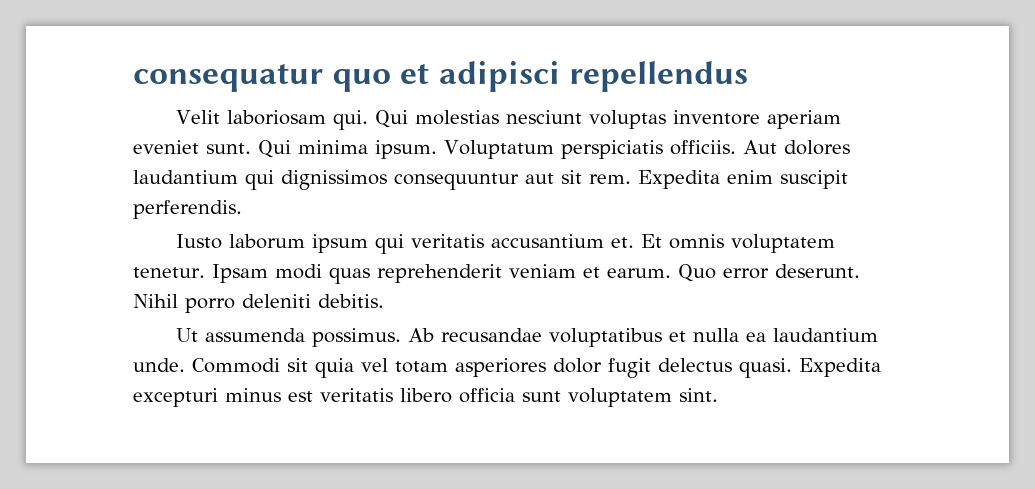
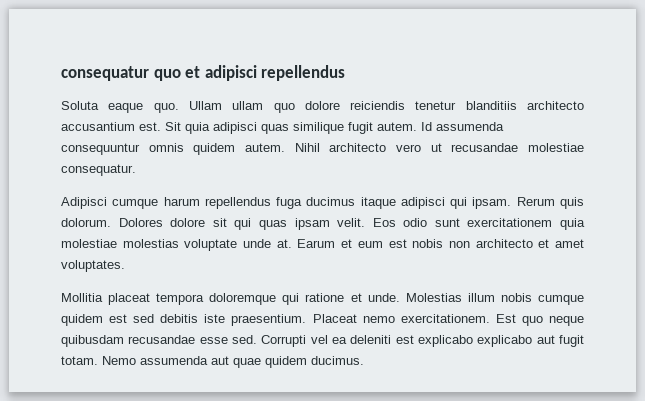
- Velit laboriosam qui. Qui molestias nesciunt voluptas inventore aperiam eveniet sunt. Qui minima ipsum. Voluptatum perspiciatis officiis. Aut dolores laudantium qui dignissimos consequuntur aut sit rem. Expedita enim suscipit perferendis.
- Iusto laborum ipsum qui veritatis accusantium et. Et omnis voluptatem tenetur. Ipsam modi quas reprehenderit veniam et earum. Quo error deserunt. Nihil porro deleniti debitis.
- Ut assumenda possimus. Ab recusandae voluptatibus et nulla ea laudantium unde. Commodi sit quia vel totam asperiores dolor fugit delectus quasi. Expedita excepturi minus est veritatis libero officia sunt voluptatem sint.
+ Soluta eaque quo. Ullam ullam quo dolore reiciendis tenetur blanditiis architecto accusantium est. Sit quia adipisci quas similique fugit autem. Id assumenda consequuntur omnis quidem autem. Nihil architecto vero ut recusandae molestiae consequatur.
+ Adipisci cumque harum repellendus fuga ducimus itaque adipisci qui ipsam. Rerum quis dolorum. Dolores dolore sit qui quas ipsam velit. Eos odio sunt exercitationem quia molestiae molestias voluptate unde at. Earum et eum est nobis non architecto et amet voluptates.
+ Mollitia placeat tempora doloremque qui ratione et unde. Molestias illum nobis cumque quidem est sed debitis iste praesentium. Placeat nemo exercitationem. Est quo neque quibusdam recusandae esse sed. Corrupti vel ea deleniti est explicabo explicabo aut fugit totam. Nemo assumenda aut quae quidem ducimus.

